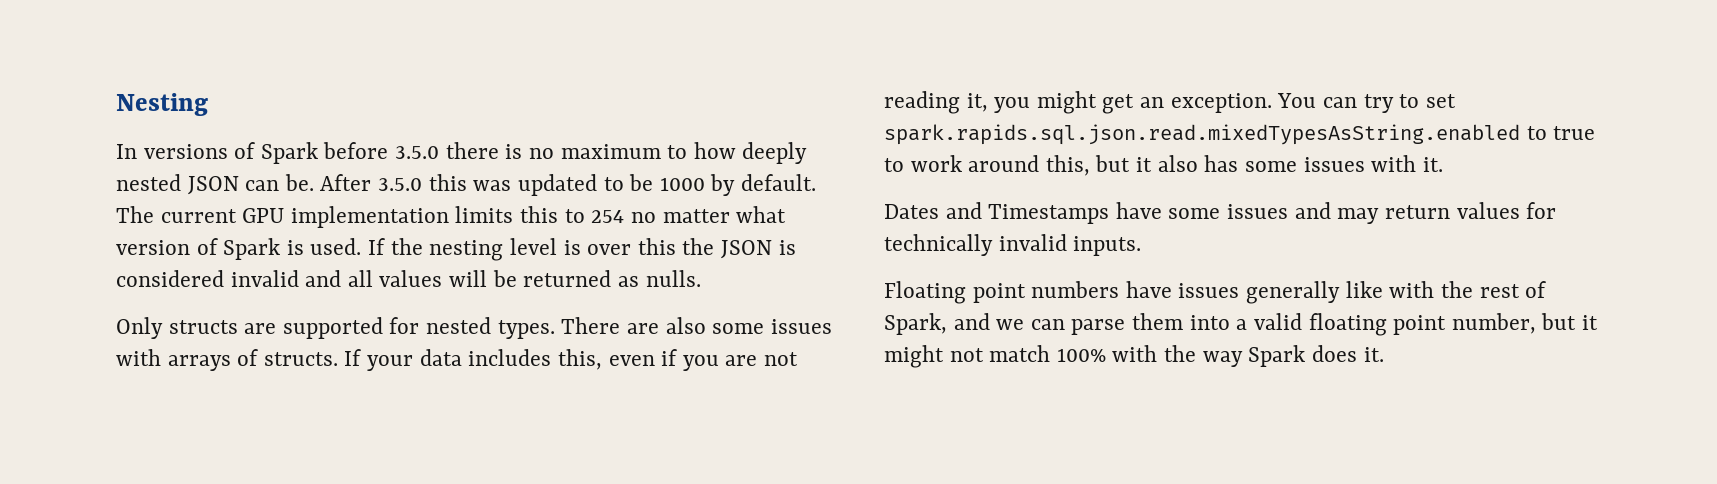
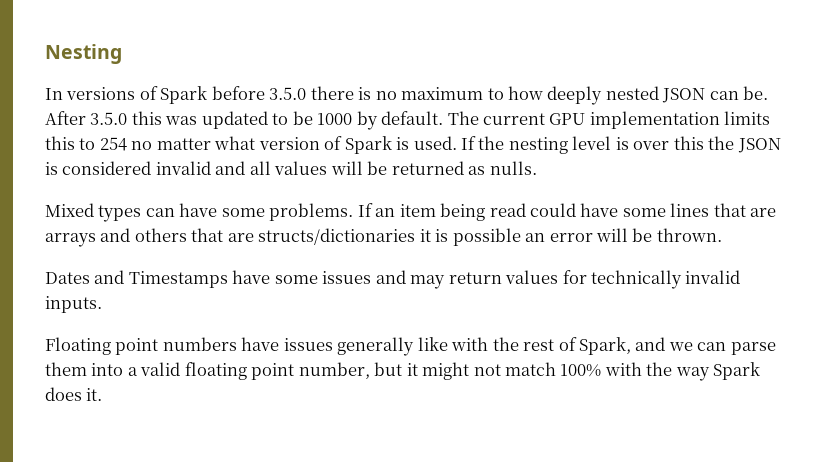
- Only structs are supported for nested types. There are also some issues with arrays of structs. If your data includes this, even if you are not reading it, you might get an exception. You can try to set spark.rapids.sql.json.read.mixedTypesAsString.enabled to true to work around this, but it also has some issues with it.
+ Mixed types can have some problems. If an item being read could have some lines that are arrays and others that are structs/dictionaries it is possible an error will be thrown.

